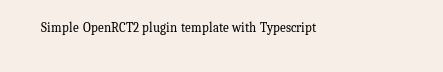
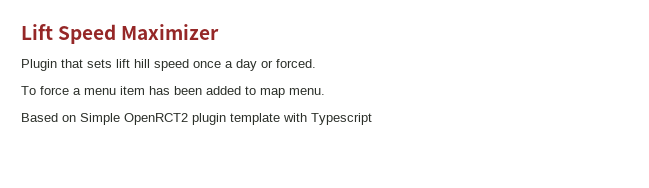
- Simple OpenRCT2 plugin template with Typescript
+ Lift Speed Maximizer
+ Plugin that sets lift hill speed once a day or forced.
+ To force a menu item has been added to map menu.
+ Based on Simple OpenRCT2 plugin template with Typescript

